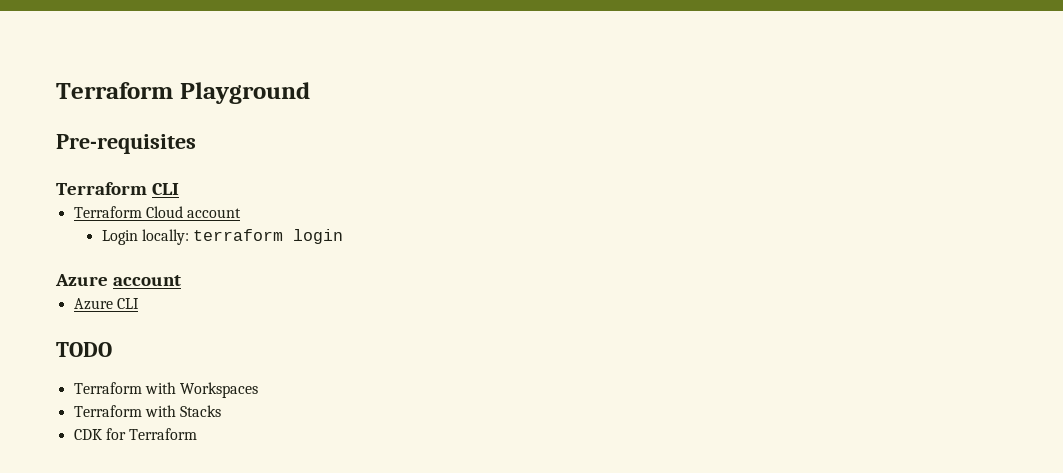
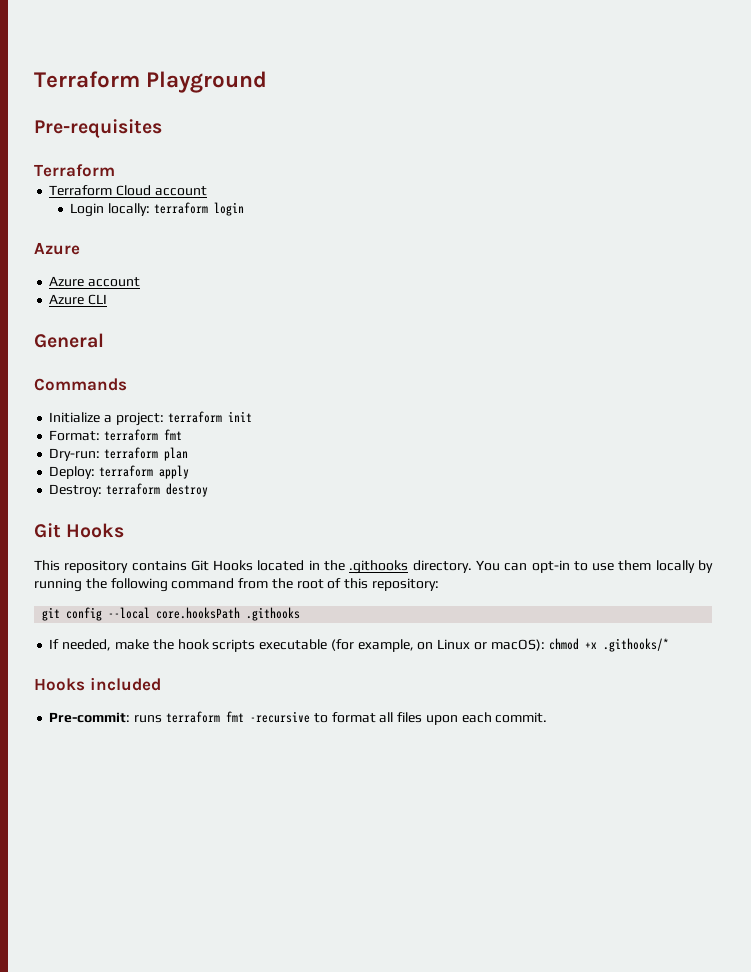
  Pre-requisites
- Terraform CLI
+ Terraform
  Login locally: terraform login
+ Azure
- TODO
- Terraform with Workspaces
- Terraform with Stacks
- CDK for Terraform
+ General
+ Commands
+ Initialize a project: terraform init
+ Format: terraform fmt
+ Dry-run: terraform plan
+ Deploy: terraform apply
+ Destroy: terraform destroy
+ Git Hooks
+ This repository contains Git Hooks located in the .githooks directory. You can opt-in to use them locally by running the following command from the root of this repository:
+ git config --local core.hooksPath .githooks
+ If needed, make the hook scripts executable (for example, on Linux or macOS): chmod +x .githooks/*
+ Hooks included
+ Pre-commit: runs terraform fmt -recursive to format all files upon each commit.

